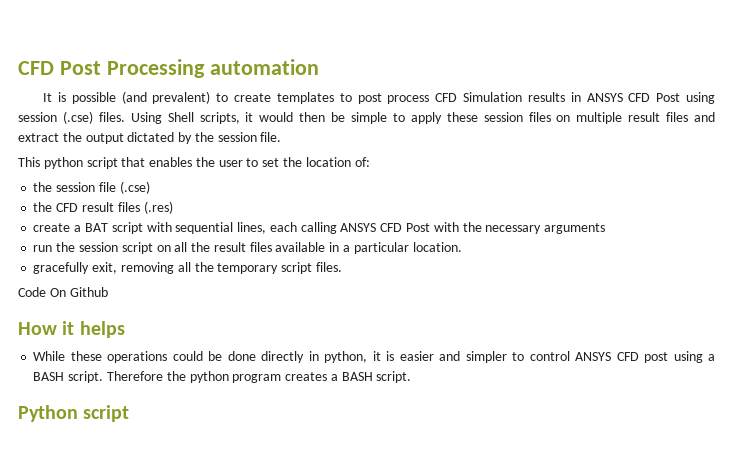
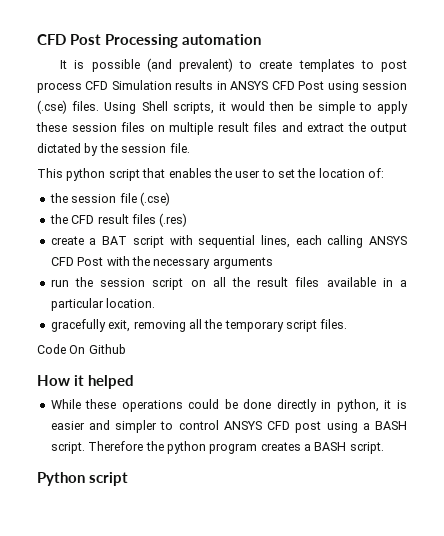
- How it helps
+ How it helped

